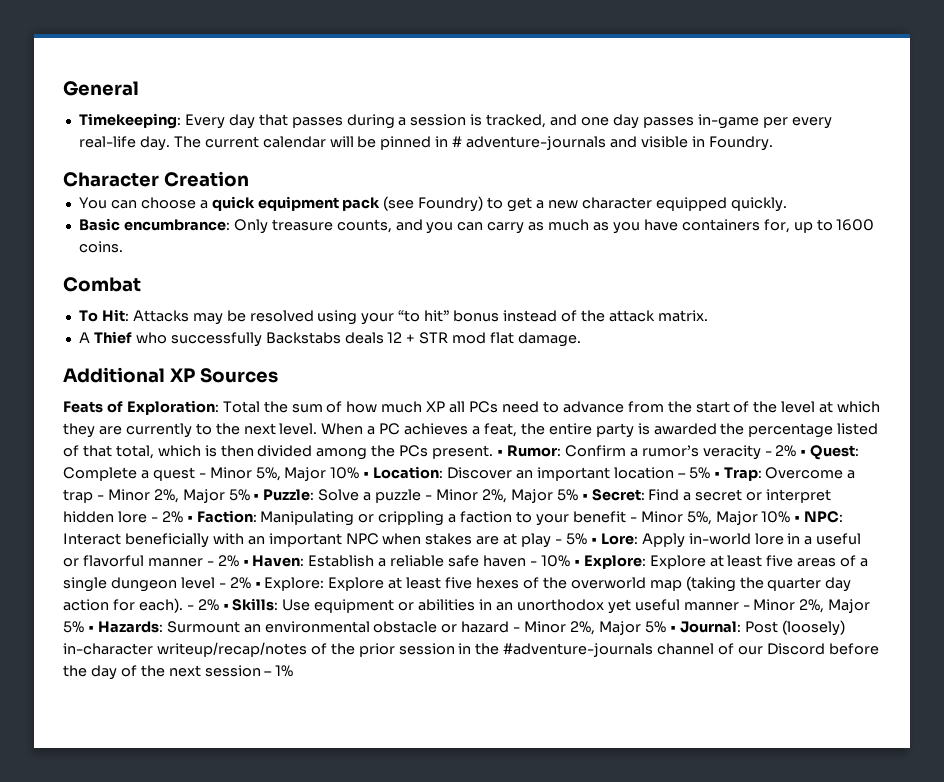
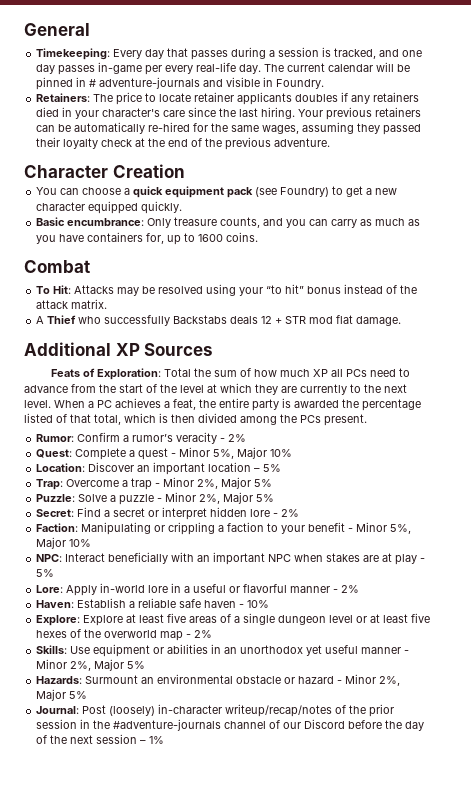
+ Retainers: The price to locate retainer applicants doubles if any retainers died in your character's care since the last hiring. Your previous retainers can be automatically re-hired for the same wages, assuming they passed their loyalty check at the end of the previous adventure.
- When a PC achieves a feat, the entire party is awarded the percentage listed of that total, which is then divided among the PCs present. • Rumor:
+ When a PC achieves a feat, the entire party is awarded the percentage listed of that total, which is then divided among the PCs present.
+ Rumor:
- Confirm a rumor’s veracity - 2% • Quest:
+ Confirm a rumor’s veracity - 2%
+ Quest:
- Complete a quest - Minor 5%, Major 10% • Location:
+ Complete a quest - Minor 5%, Major 10%
+ Location:
- Discover an important location – 5% • Trap:
+ Discover an important location – 5%
+ Trap:
- Overcome a trap - Minor 2%, Major 5% • Puzzle:
+ Overcome a trap - Minor 2%, Major 5%
+ Puzzle:
- Solve a puzzle - Minor 2%, Major 5% • Secret:
+ Solve a puzzle - Minor 2%, Major 5%
+ Secret:
- Find a secret or interpret hidden lore - 2% • Faction:
+ Find a secret or interpret hidden lore - 2%
+ Faction:
- Manipulating or crippling a faction to your benefit - Minor 5%, Major 10% • NPC:
+ Manipulating or crippling a faction to your benefit - Minor 5%, Major 10%
+ NPC:
- Interact beneficially with an important NPC when stakes are at play - 5% • Lore:
+ Interact beneficially with an important NPC when stakes are at play - 5%
+ Lore:
- Apply in-world lore in a useful or flavorful manner - 2% • Haven:
+ Apply in-world lore in a useful or flavorful manner - 2%
+ Haven:
- Establish a reliable safe haven - 10% • Explore:
+ Establish a reliable safe haven - 10%
+ Explore:
- Explore at least five areas of a single dungeon level - 2% • Explore: Explore at least five hexes of the overworld map (taking the quarter day action for each). - 2% • Skills:
+ Explore at least five areas of a single dungeon level or at least five hexes of the overworld map - 2%
+ Skills:
- Use equipment or abilities in an unorthodox yet useful manner - Minor 2%, Major 5% • Hazards:
+ Use equipment or abilities in an unorthodox yet useful manner - Minor 2%, Major 5%
+ Hazards:
- Surmount an environmental obstacle or hazard - Minor 2%, Major 5% • Journal:
+ Surmount an environmental obstacle or hazard - Minor 2%, Major 5%
+ Journal:

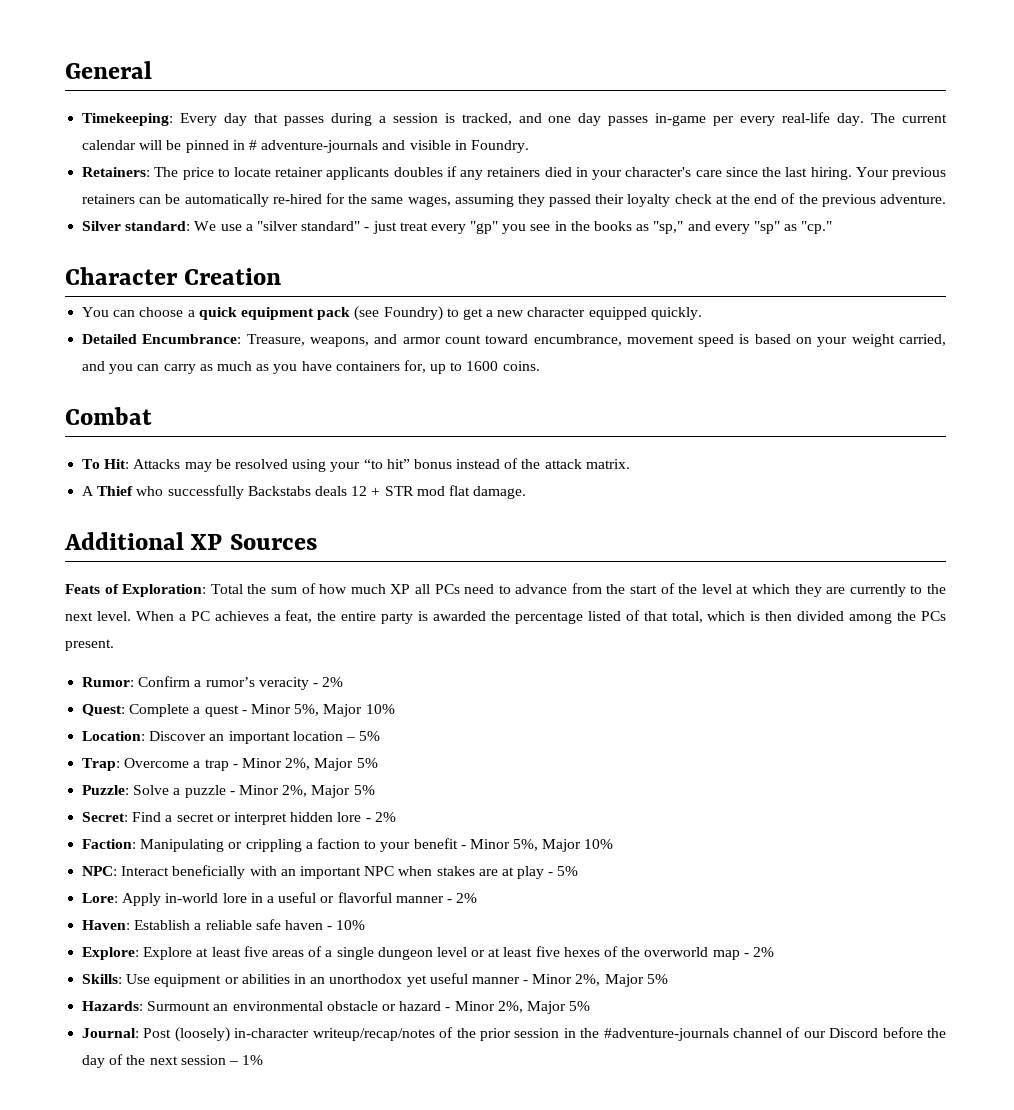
+ Silver standard: We use a "silver standard" - just treat every "gp" you see in the books as "sp," and every "sp" as "cp."
- Basic encumbrance: Only treasure counts, and you can carry as much as you have containers for, up to 1600 coins.
+ Detailed Encumbrance: Treasure, weapons, and armor count toward encumbrance, movement speed is based on your weight carried, and you can carry as much as you have containers for, up to 1600 coins.

